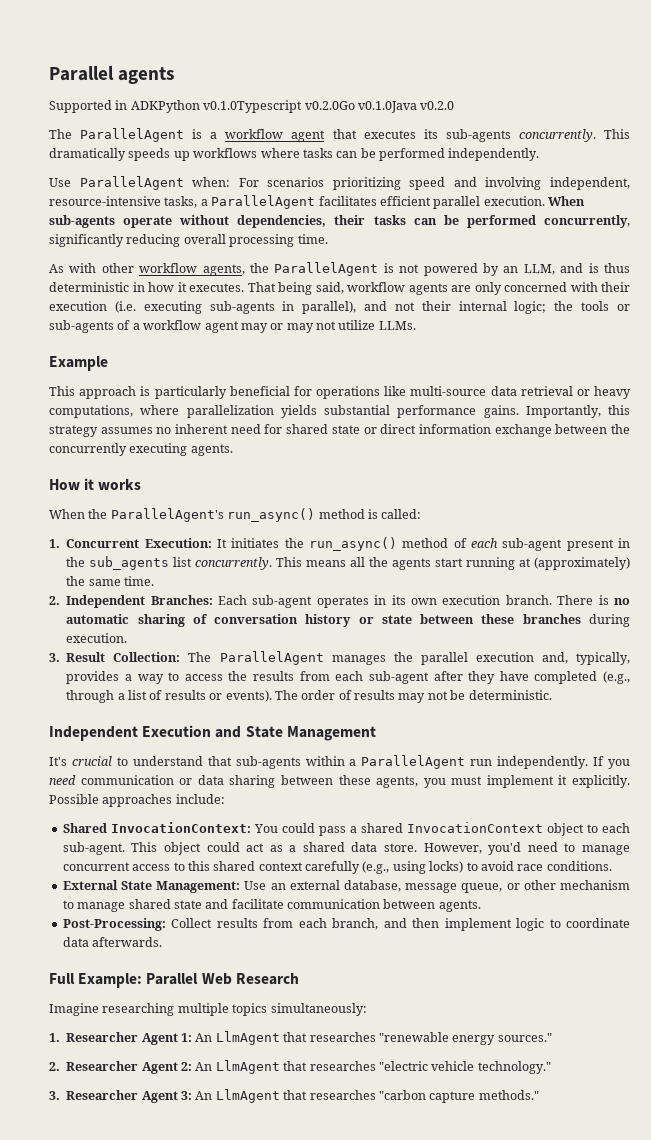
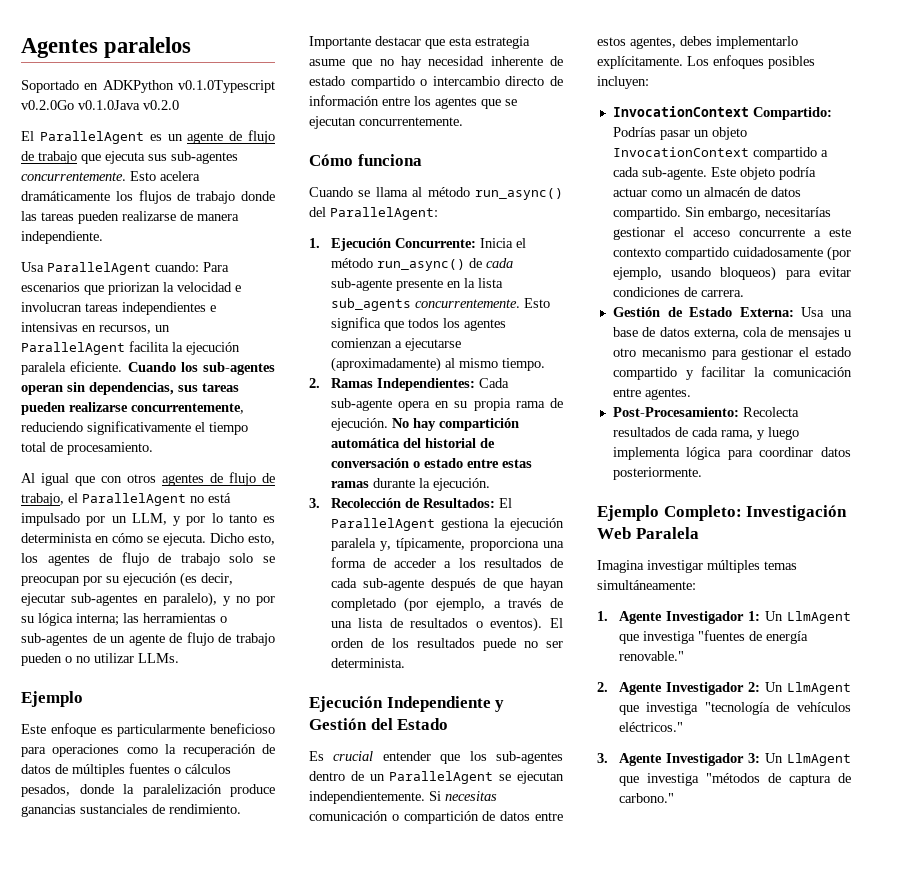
- Parallel agents
- Supported in ADKPython v0.1.0Typescript v0.2.0Go v0.1.0Java v0.2.0
+ Agentes paralelos
+ Soportado en ADKPython v0.1.0Typescript v0.2.0Go v0.1.0Java v0.2.0
- The ParallelAgent is a workflow agent that executes its sub-agents concurrently. This dramatically speeds up workflows where tasks can be performed independently.
- Use ParallelAgent when: For scenarios prioritizing speed and involving independent, resource-intensive tasks, a ParallelAgent facilitates efficient parallel execution. When sub-agents operate without dependencies, their tasks can be performed concurrently, significantly reducing overall processing time.
- As with other workflow agents, the ParallelAgent is not powered by an LLM, and is thus deterministic in how it executes. That being said, workflow agents are only concerned with their execution (i.e. executing sub-agents in parallel), and not their internal logic; the tools or sub-agents of a workflow agent may or may not utilize LLMs.
- Example
- This approach is particularly beneficial for operations like multi-source data retrieval or heavy computations, where parallelization yields substantial performance gains. Importantly, this strategy assumes no inherent need for shared state or direct information exchange between the concurrently executing agents.
- How it works
- When the ParallelAgent's run_async() method is called:
- 1. Concurrent Execution: It initiates the run_async() method of each sub-agent present in the sub_agents list concurrently. This means all the agents start running at (approximately) the same time.
- 2. Independent Branches: Each sub-agent operates in its own execution branch. There is no automatic sharing of conversation history or state between these branches during execution.
- 3. Result Collection: The ParallelAgent manages the parallel execution and, typically, provides a way to access the results from each sub-agent after they have completed (e.g., through a list of results or events). The order of results may not be deterministic.
- Independent Execution and State Management
- It's crucial to understand that sub-agents within a ParallelAgent run independently. If you need communication or data sharing between these agents, you must implement it explicitly. Possible approaches include:
- Shared InvocationContext: You could pass a shared InvocationContext object to each sub-agent. This object could act as a shared data store. However, you'd need to manage concurrent access to this shared context carefully (e.g., using locks) to avoid race conditions.
- External State Management: Use an external database, message queue, or other mechanism to manage shared state and facilitate communication between agents.
- Post-Processing: Collect results from each branch, and then implement logic to coordinate data afterwards.
- Full Example: Parallel Web Research
- Imagine researching multiple topics simultaneously:
- 1. Researcher Agent 1: An LlmAgent that researches "renewable energy sources."
- 2. Researcher Agent 2: An LlmAgent that researches "electric vehicle technology."
- 3. Researcher Agent 3: An LlmAgent that researches "carbon capture methods."
+ El ParallelAgent es un agente de flujo de trabajo que ejecuta sus sub-agentes concurrentemente. Esto acelera dramáticamente los flujos de trabajo donde las tareas pueden realizarse de manera independiente.
+ Usa ParallelAgent cuando: Para escenarios que priorizan la velocidad e involucran tareas independientes e intensivas en recursos, un ParallelAgent facilita la ejecución paralela eficiente. Cuando los sub-agentes operan sin dependencias, sus tareas pueden realizarse concurrentemente, reduciendo significativamente el tiempo total de procesamiento.
+ Al igual que con otros agentes de flujo de trabajo, el ParallelAgent no está impulsado por un LLM, y por lo tanto es determinista en cómo se ejecuta. Dicho esto, los agentes de flujo de trabajo solo se preocupan por su ejecución (es decir, ejecutar sub-agentes en paralelo), y no por su lógica interna; las herramientas o sub-agentes de un agente de flujo de trabajo pueden o no utilizar LLMs.
+ Ejemplo
+ Este enfoque es particularmente beneficioso para operaciones como la recuperación de datos de múltiples fuentes o cálculos pesados, donde la paralelización produce ganancias sustanciales de rendimiento. Importante destacar que esta estrategia asume que no hay necesidad inherente de estado compartido o intercambio directo de información entre los agentes que se ejecutan concurrentemente.
+ Cómo funciona
+ Cuando se llama al método run_async() del ParallelAgent:
+ 1. Ejecución Concurrente: Inicia el método run_async() de cada sub-agente presente en la lista sub_agents concurrentemente. Esto significa que todos los agentes comienzan a ejecutarse (aproximadamente) al mismo tiempo.
+ 2. Ramas Independientes: Cada sub-agente opera en su propia rama de ejecución. No hay compartición automática del historial de conversación o estado entre estas ramas durante la ejecución.
+ 3. Recolección de Resultados: El ParallelAgent gestiona la ejecución paralela y, típicamente, proporciona una forma de acceder a los resultados de cada sub-agente después de que hayan completado (por ejemplo, a través de una lista de resultados o eventos). El orden de los resultados puede no ser determinista.
+ Ejecución Independiente y Gestión del Estado
+ Es crucial entender que los sub-agentes dentro de un ParallelAgent se ejecutan independientemente. Si necesitas comunicación o compartición de datos entre estos agentes, debes implementarlo explícitamente. Los enfoques posibles incluyen:
+ InvocationContext Compartido: Podrías pasar un objeto InvocationContext compartido a cada sub-agente. Este objeto podría actuar como un almacén de datos compartido. Sin embargo, necesitarías gestionar el acceso concurrente a este contexto compartido cuidadosamente (por ejemplo, usando bloqueos) para evitar condiciones de carrera.
+ Gestión de Estado Externa: Usa una base de datos externa, cola de mensajes u otro mecanismo para gestionar el estado compartido y facilitar la comunicación entre agentes.
+ Post-Procesamiento: Recolecta resultados de cada rama, y luego implementa lógica para coordinar datos posteriormente.
+ Ejemplo Completo: Investigación Web Paralela
+ Imagina investigar múltiples temas simultáneamente:
+ 1. Agente Investigador 1: Un LlmAgent que investiga "fuentes de energía renovable."
+ 2. Agente Investigador 2: Un LlmAgent que investiga "tecnología de vehículos eléctricos."
+ 3. Agente Investigador 3: Un LlmAgent que investiga "métodos de captura de carbono."

